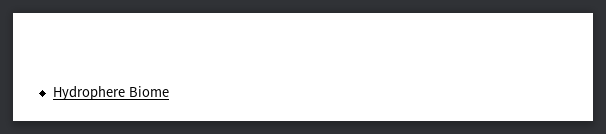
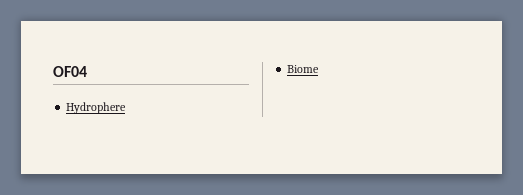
+ OF04
- Hydrophere Biome
+ Hydrophere
+ Biome

